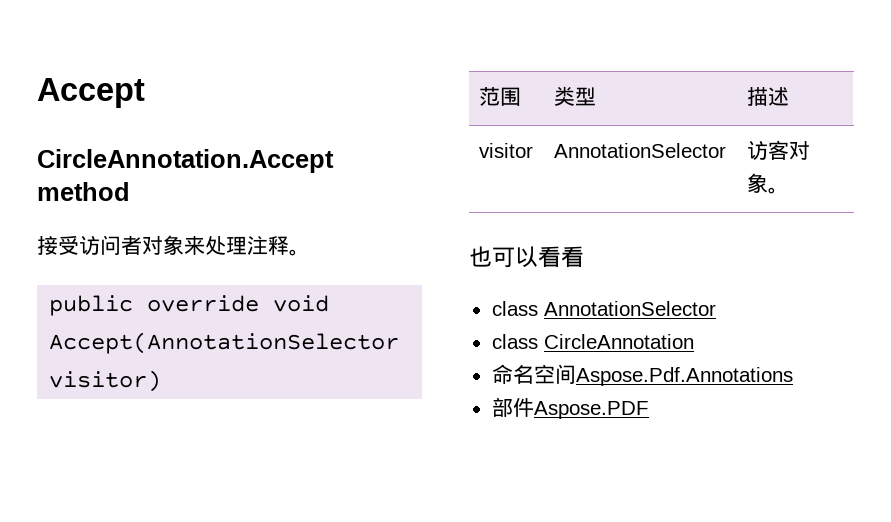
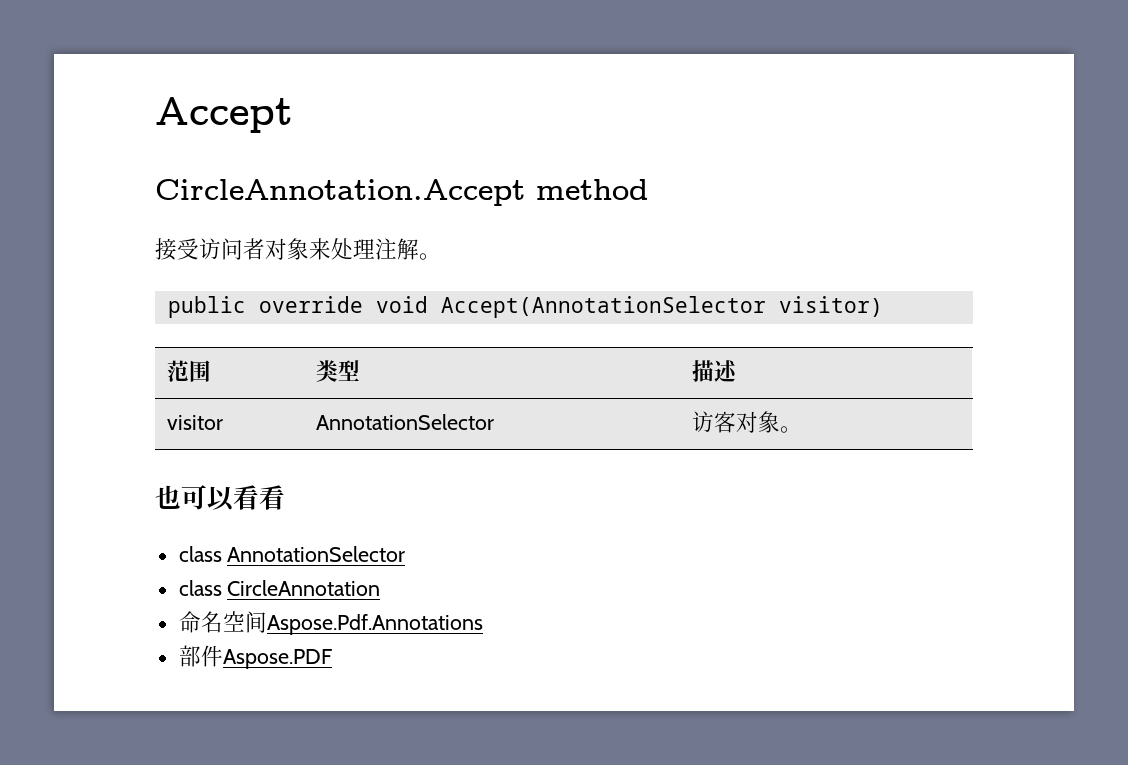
- 接受访问者对象来处理注释。
+ 接受访问者对象来处理注解。

